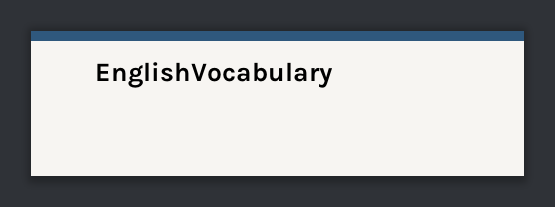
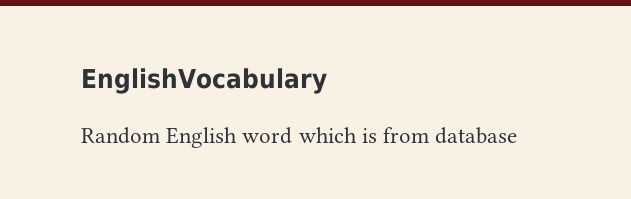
+ Random English word which is from database

